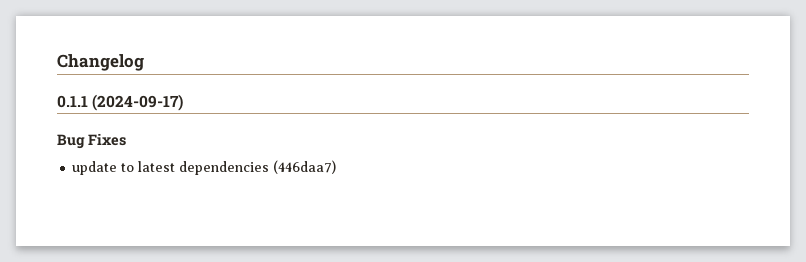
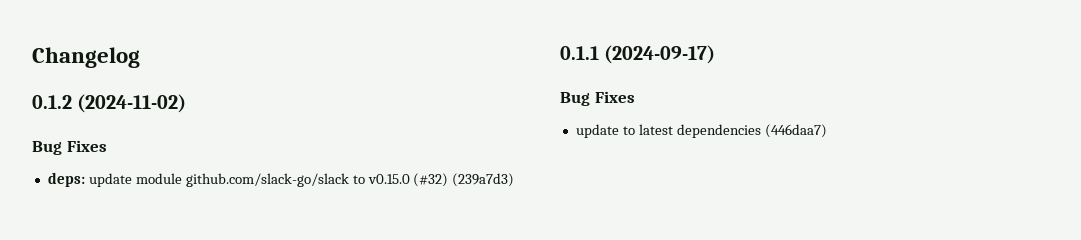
+ 0.1.2 (2024-11-02)
+ Bug Fixes
+ deps: update module github.com/slack-go/slack to v0.15.0 (#32) (239a7d3)

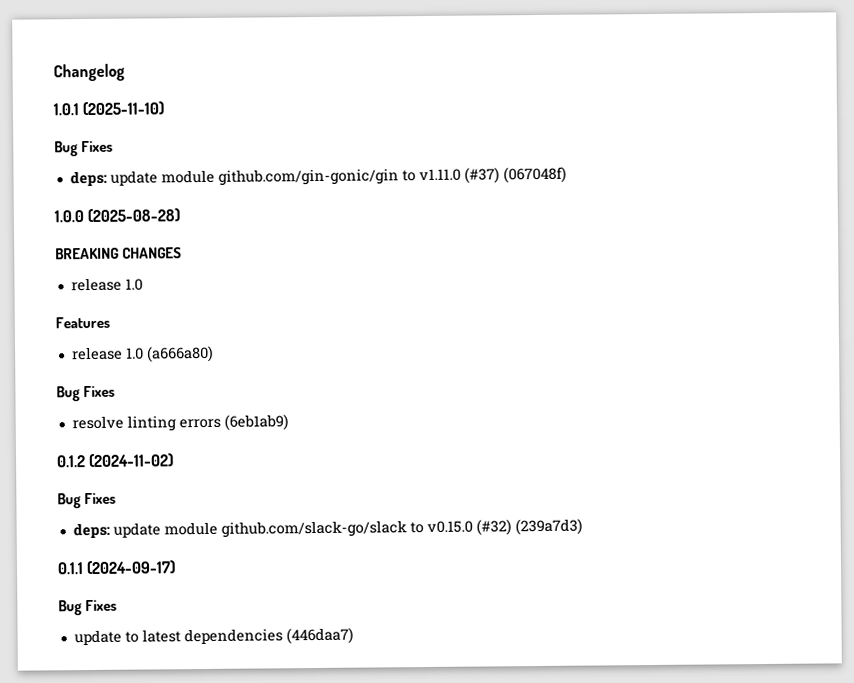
+ 1.0.1 (2025-11-10)
+ Bug Fixes
+ deps: update module github.com/gin-gonic/gin to v1.11.0 (#37) (067048f)
+ 1.0.0 (2025-08-28)
+ BREAKING CHANGES
+ release 1.0
+ Features
+ release 1.0 (a666a80)
+ Bug Fixes
+ resolve linting errors (6eb1ab9)

